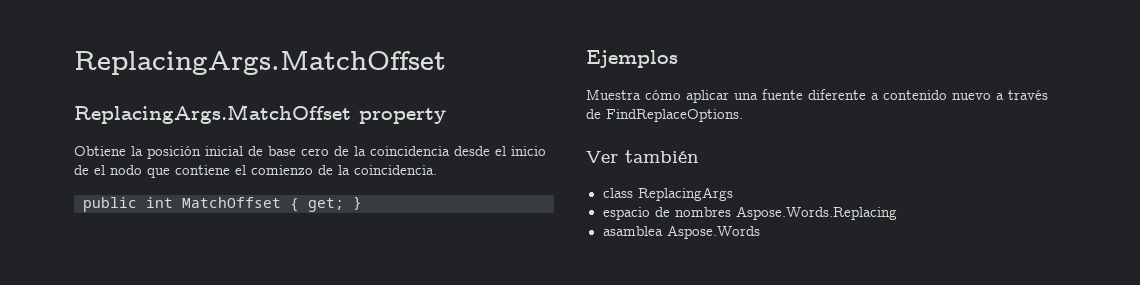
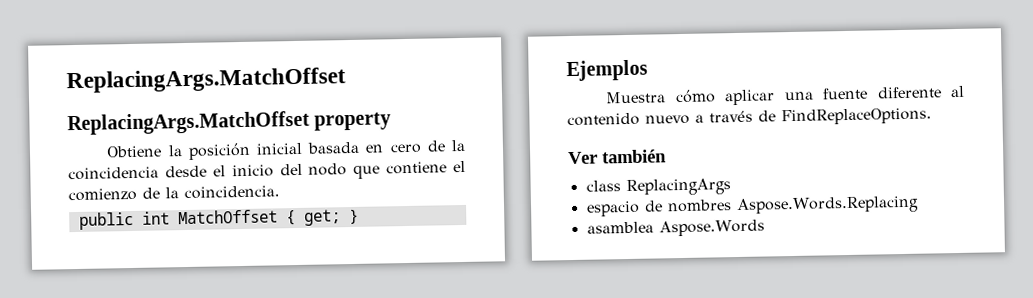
- Obtiene la posición inicial de base cero de la coincidencia desde el inicio de el nodo que contiene el comienzo de la coincidencia.
+ Obtiene la posición inicial basada en cero de la coincidencia desde el inicio del nodo que contiene el comienzo de la coincidencia.
- Muestra cómo aplicar una fuente diferente a contenido nuevo a través de FindReplaceOptions.
+ Muestra cómo aplicar una fuente diferente al contenido nuevo a través de FindReplaceOptions.

